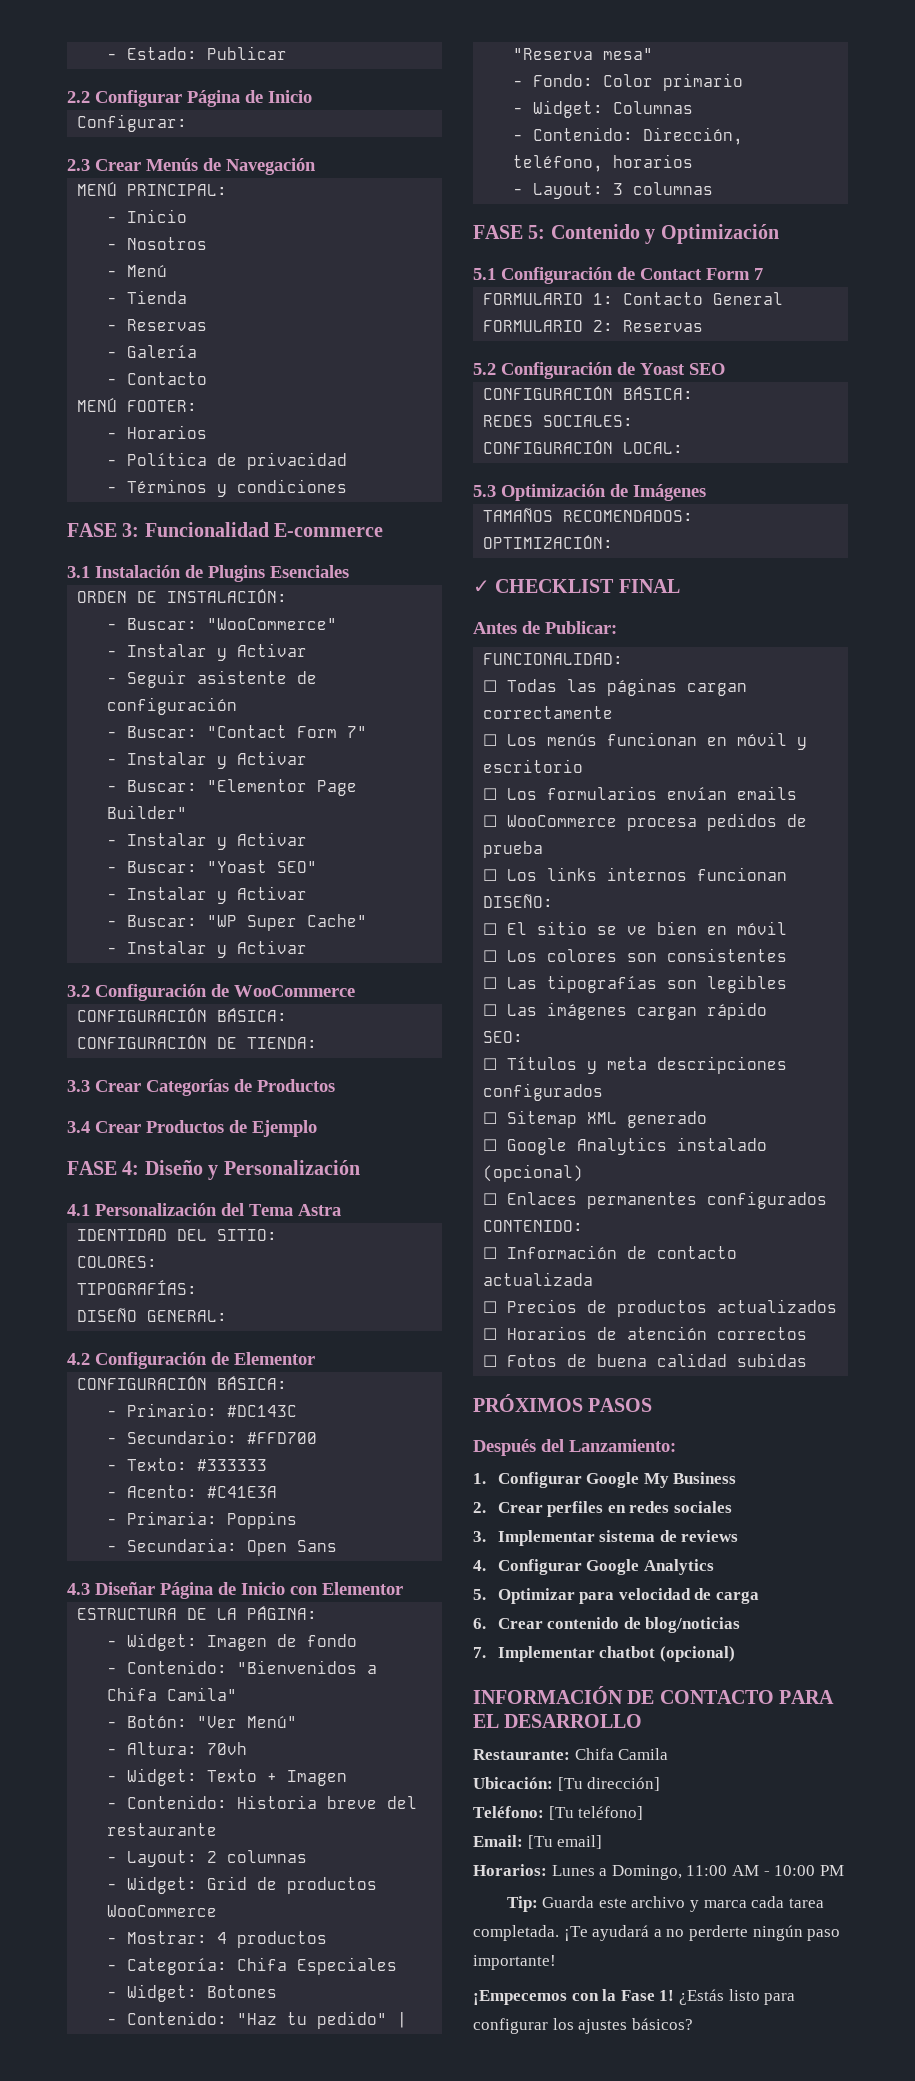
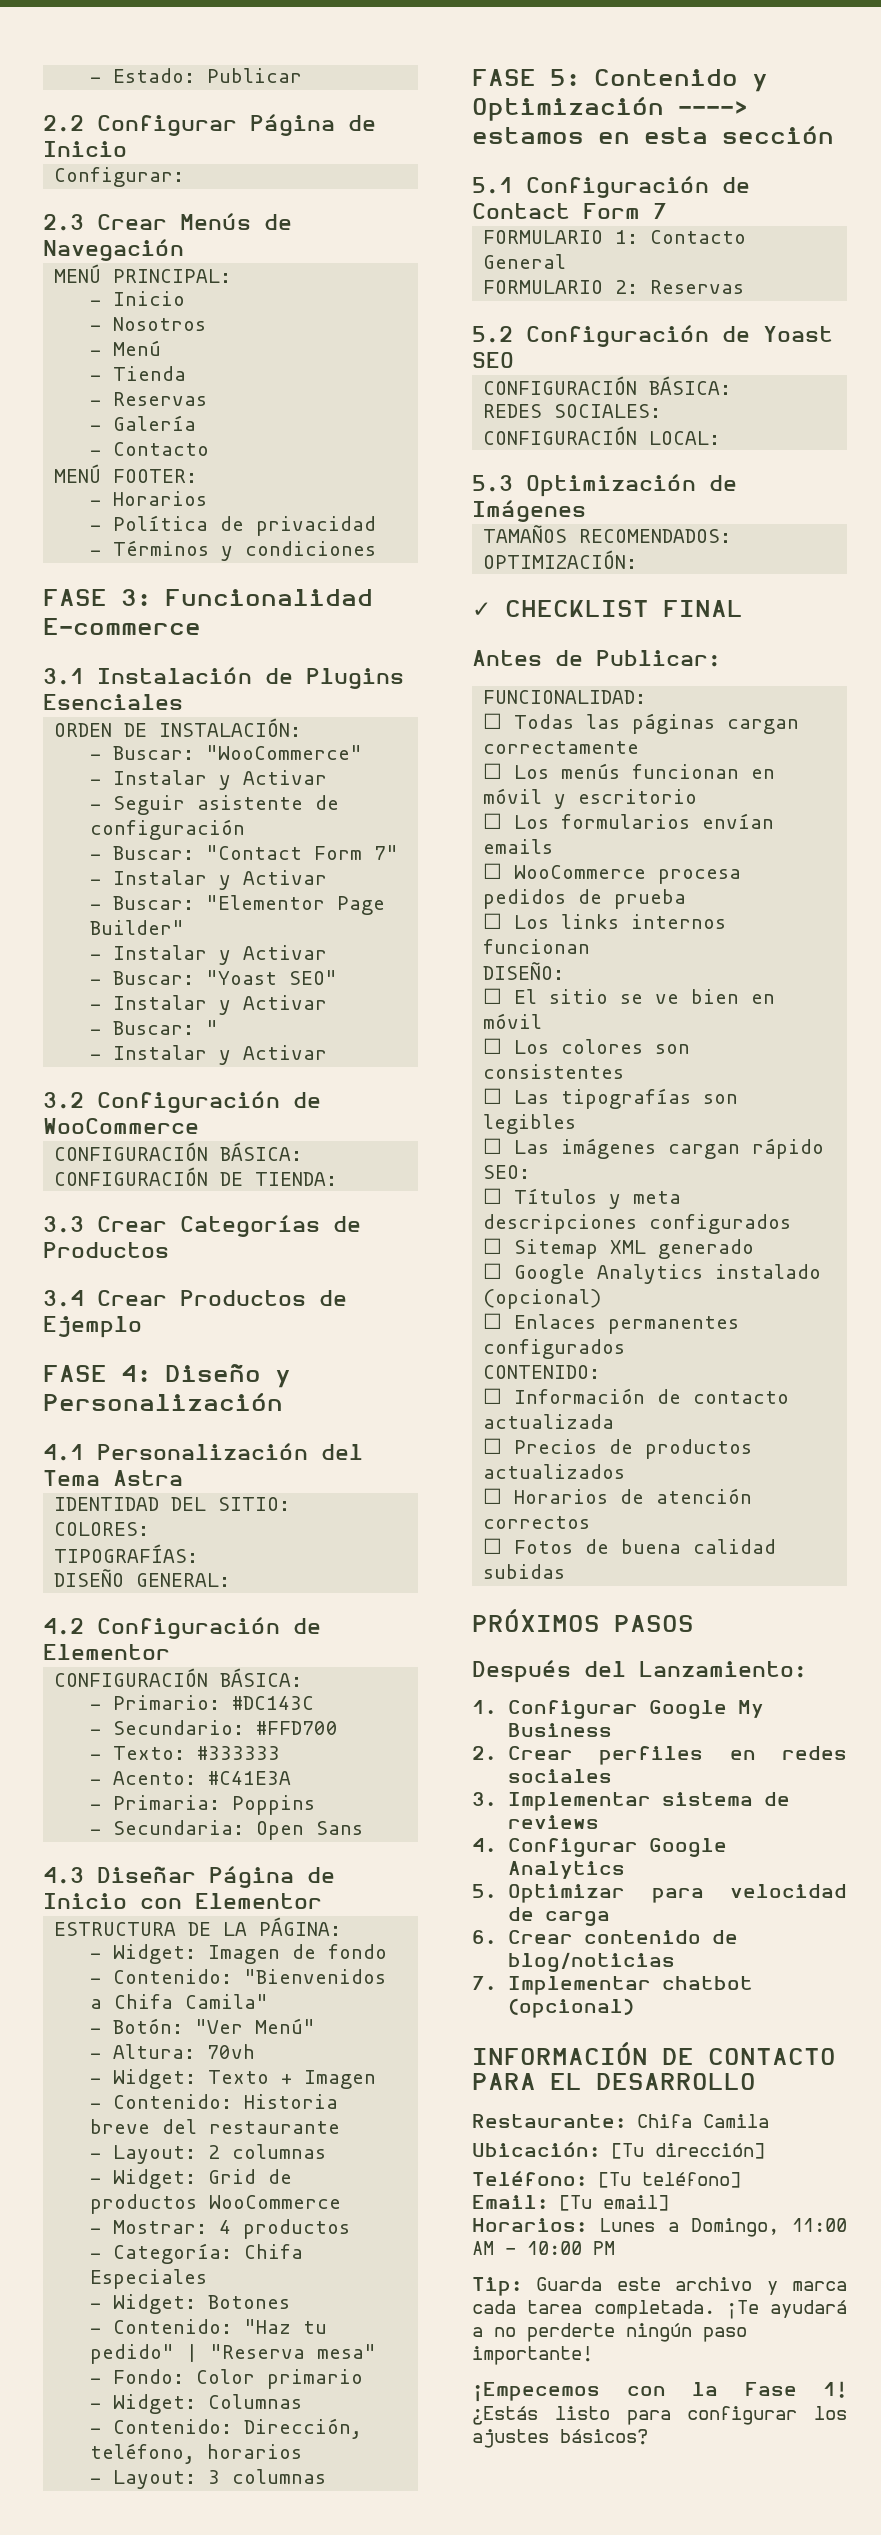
- - Buscar: "WP Super Cache"
+ - Buscar: "
- FASE 5: Contenido y Optimización
+ FASE 5: Contenido y Optimización ----> estamos en esta sección

